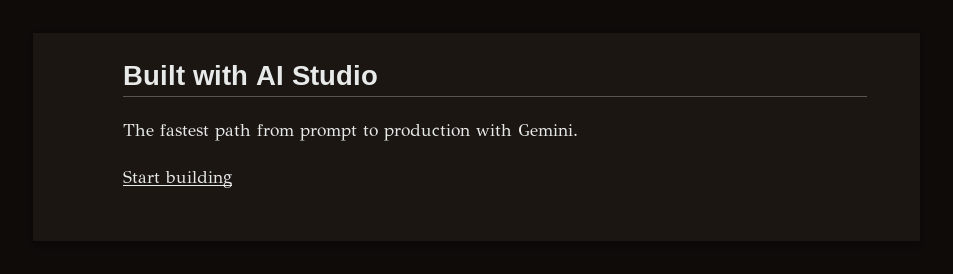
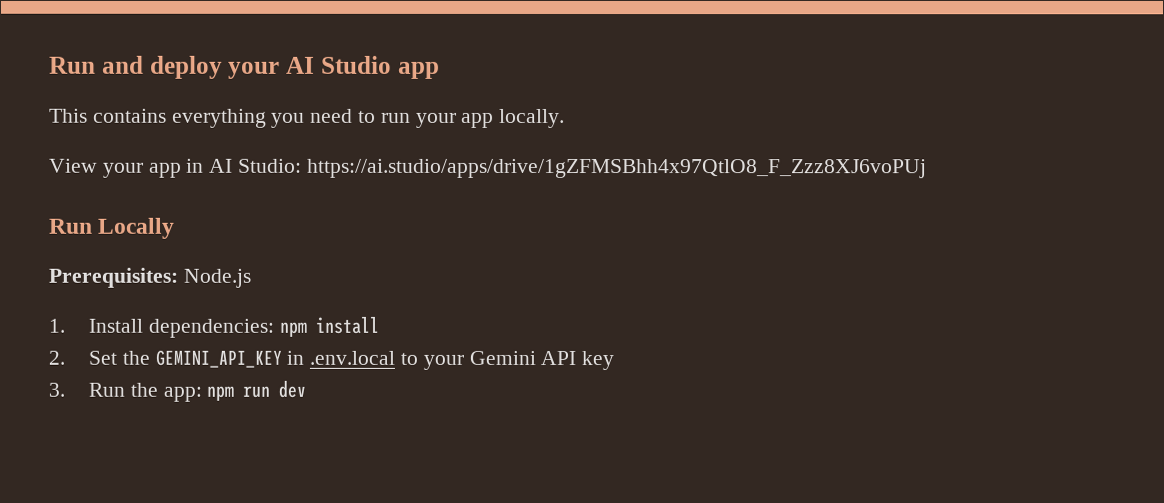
- Built with AI Studio
- The fastest path from prompt to production with Gemini.
- Start building
+ Run and deploy your AI Studio app
+ This contains everything you need to run your app locally.
+ View your app in AI Studio: https://ai.studio/apps/drive/1gZFMSBhh4x97QtlO8_F_Zzz8XJ6voPUj
+ Run Locally
+ Prerequisites: Node.js
+ 1. Install dependencies: npm install
+ 2. Set the GEMINI_API_KEY in .env.local to your Gemini API key
+ 3. Run the app: npm run dev

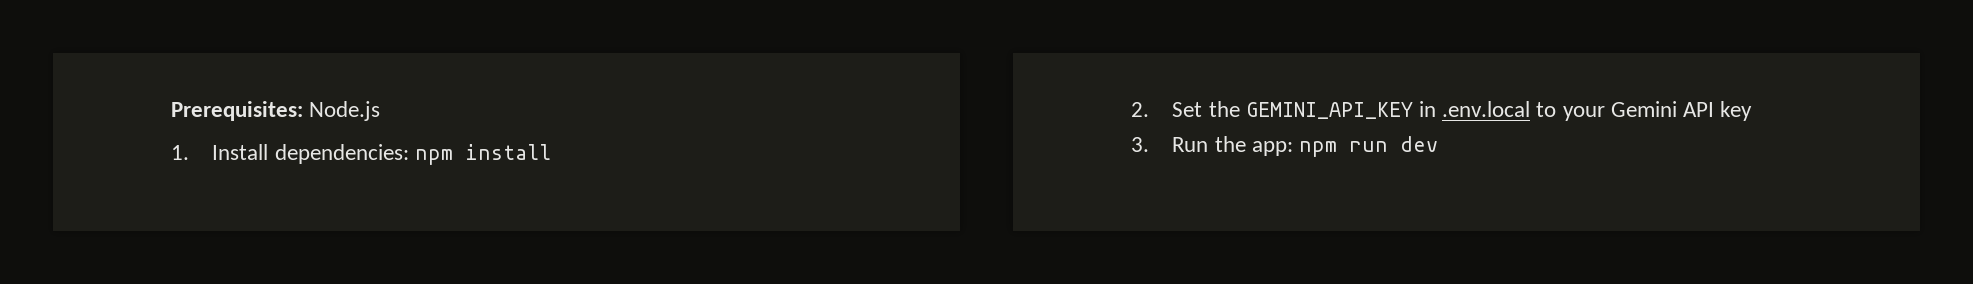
- Run and deploy your AI Studio app
- This contains everything you need to run your app locally.
- View your app in AI Studio: https://ai.studio/apps/drive/1gZFMSBhh4x97QtlO8_F_Zzz8XJ6voPUj
- Run Locally

